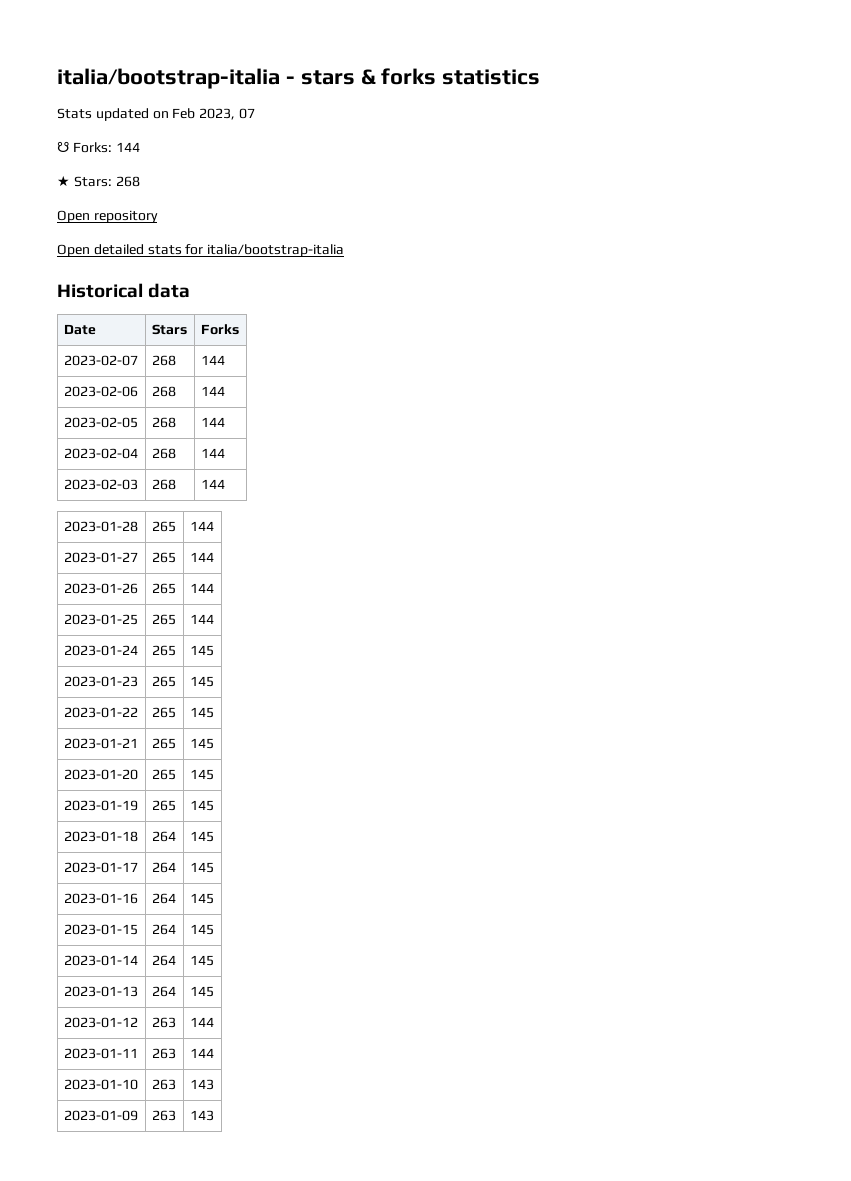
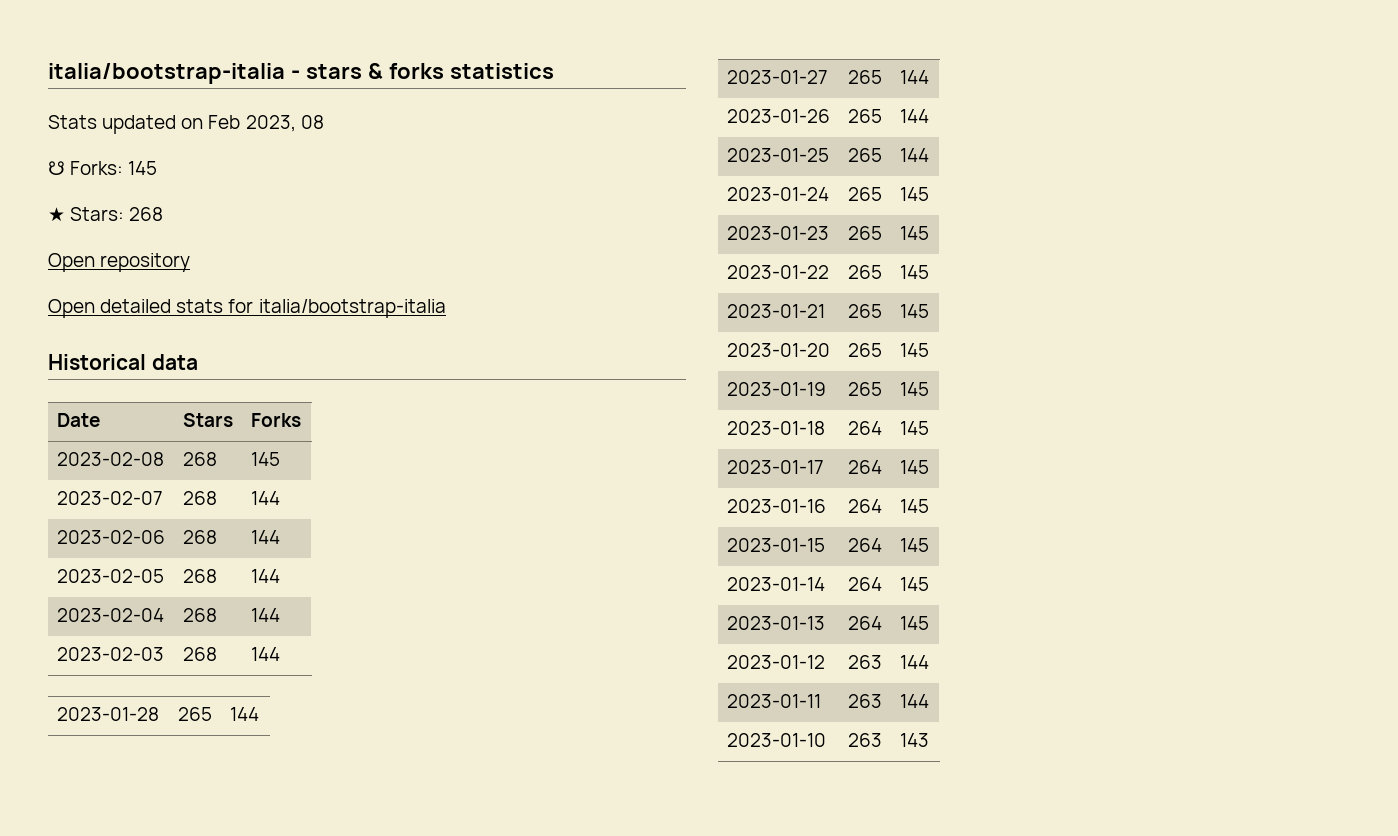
- Stats updated on Feb 2023, 07
+ Stats updated on Feb 2023, 08
- ☋ Forks: 144
+ ☋ Forks: 145
+ 2023-02-08 | 268 | 145
- 2023-01-09 | 263 | 143

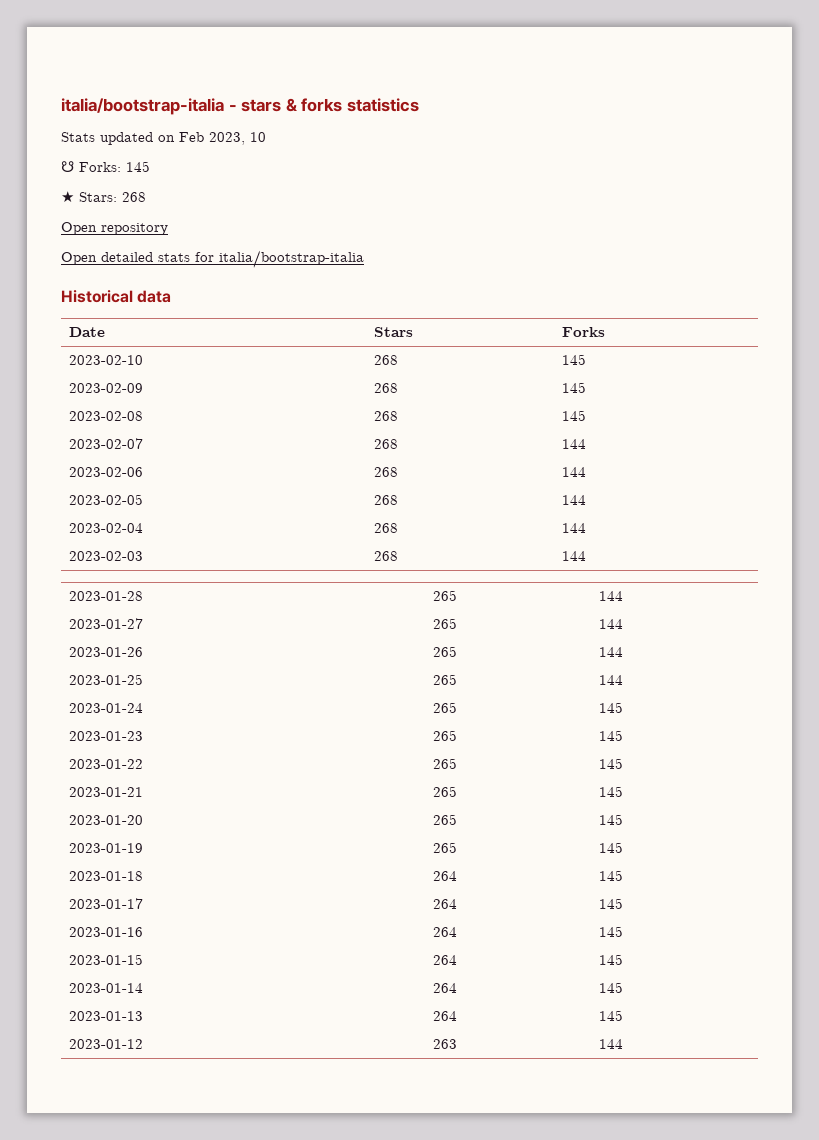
- Stats updated on Feb 2023, 08
+ Stats updated on Feb 2023, 10
+ 2023-02-10 | 268 | 145
+ 2023-02-09 | 268 | 145
- 2023-01-11 | 263 | 144
- 2023-01-10 | 263 | 143

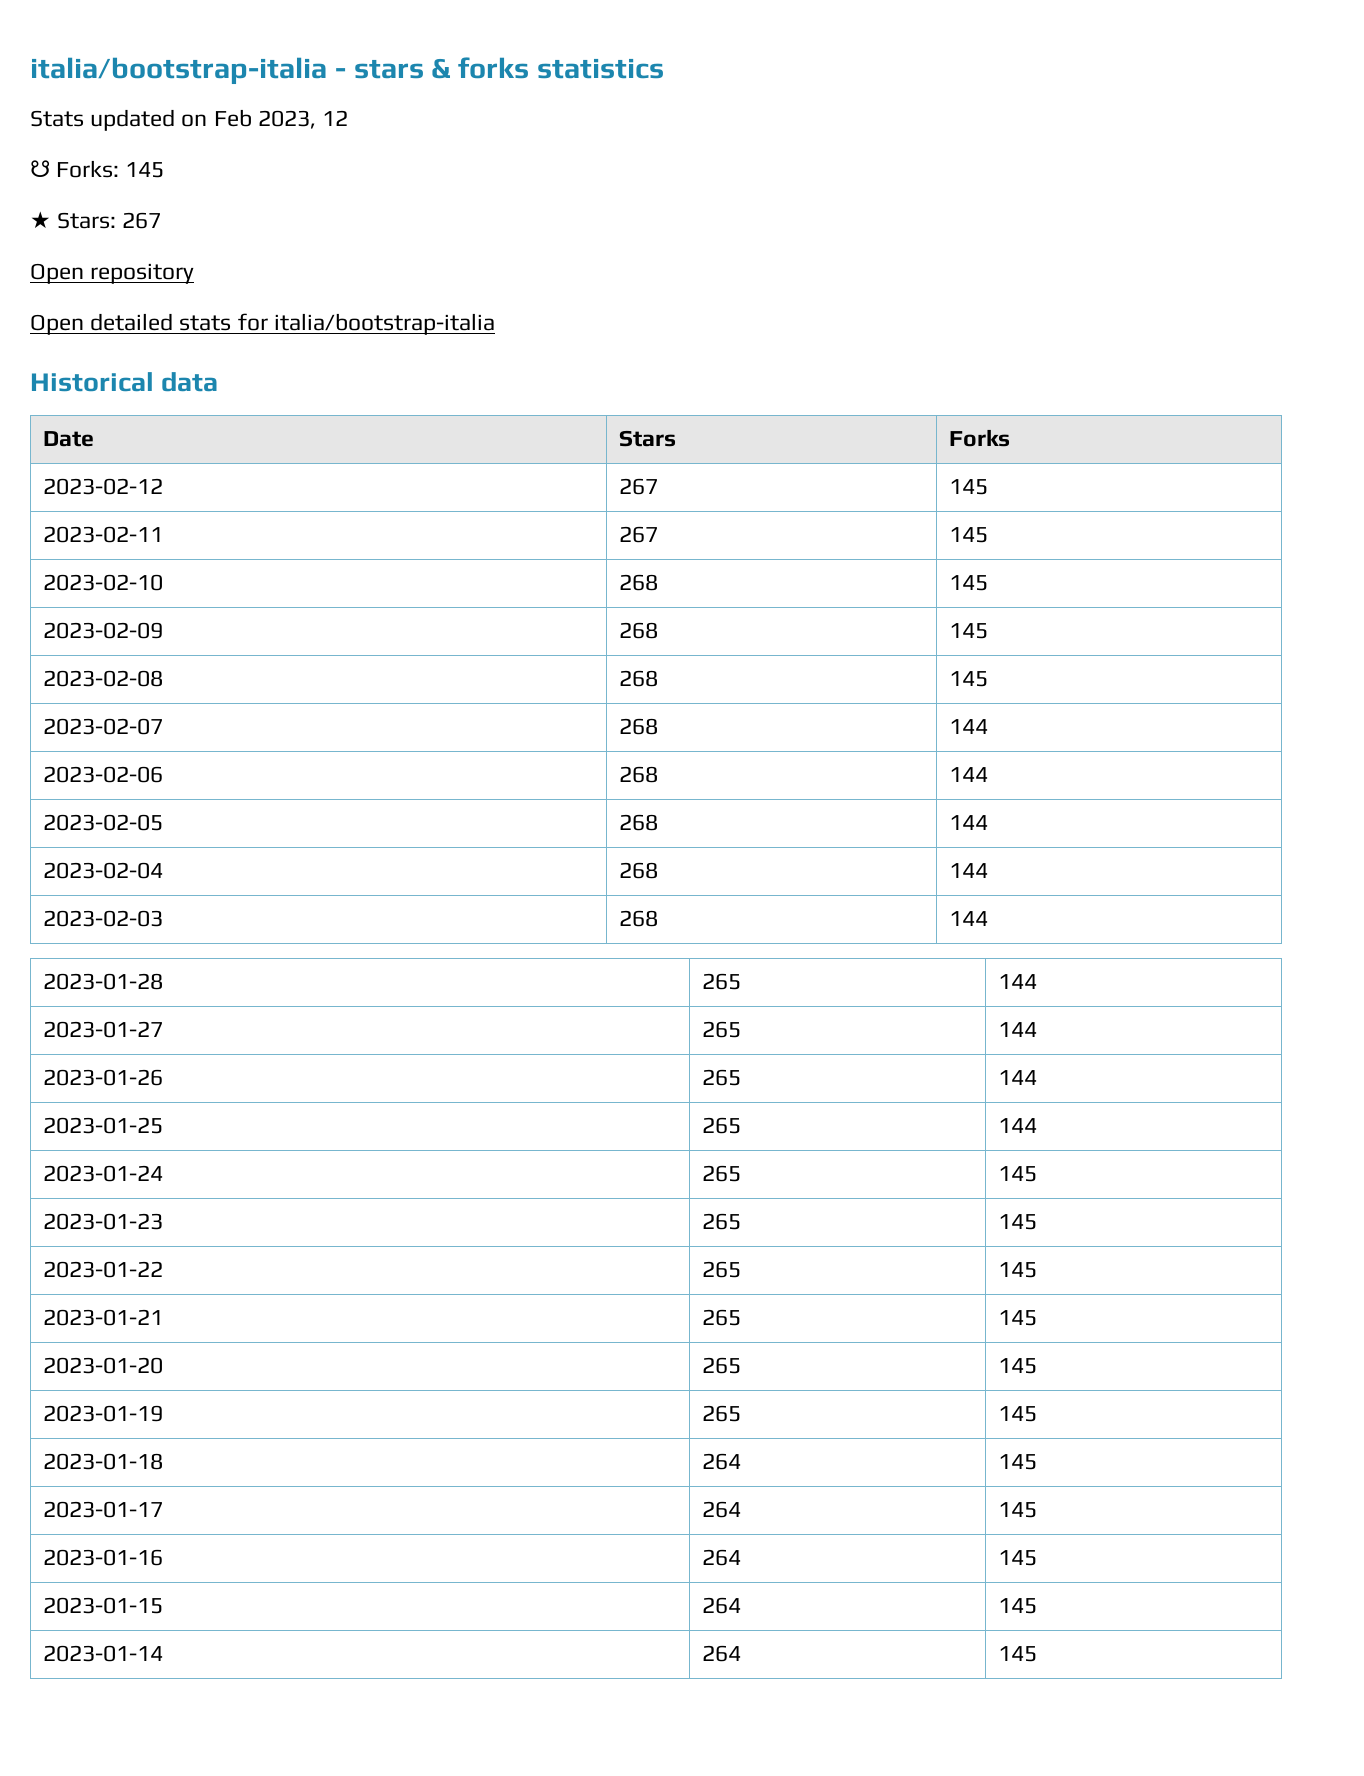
- Stats updated on Feb 2023, 10
+ Stats updated on Feb 2023, 12
- ★ Stars: 268
+ ★ Stars: 267
+ 2023-02-12 | 267 | 145
+ 2023-02-11 | 267 | 145
- 2023-01-13 | 264 | 145
- 2023-01-12 | 263 | 144

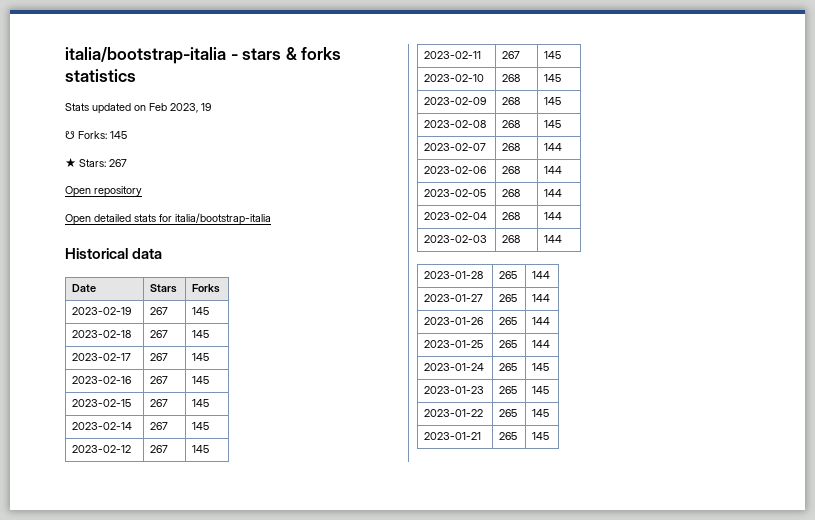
- Stats updated on Feb 2023, 12
+ Stats updated on Feb 2023, 19
+ 2023-02-19 | 267 | 145
+ 2023-02-18 | 267 | 145
+ 2023-02-17 | 267 | 145
+ 2023-02-16 | 267 | 145
+ 2023-02-15 | 267 | 145
+ 2023-02-14 | 267 | 145
- 2023-01-20 | 265 | 145
- 2023-01-19 | 265 | 145
- 2023-01-18 | 264 | 145
- 2023-01-17 | 264 | 145
- 2023-01-16 | 264 | 145
- 2023-01-15 | 264 | 145
- 2023-01-14 | 264 | 145

